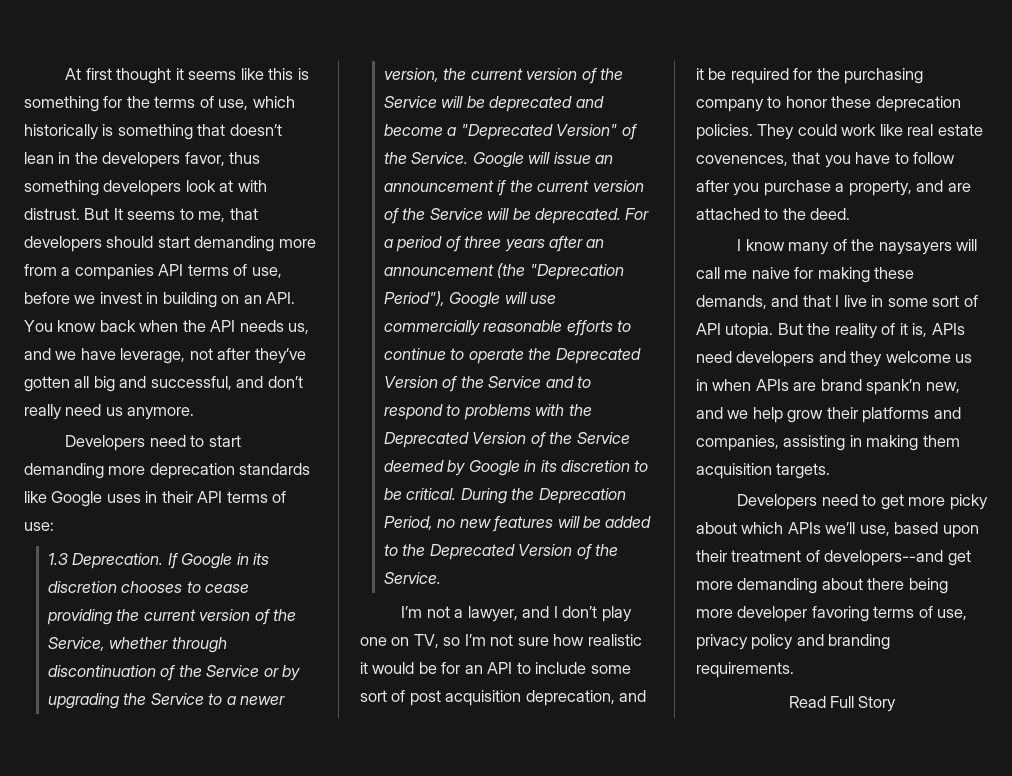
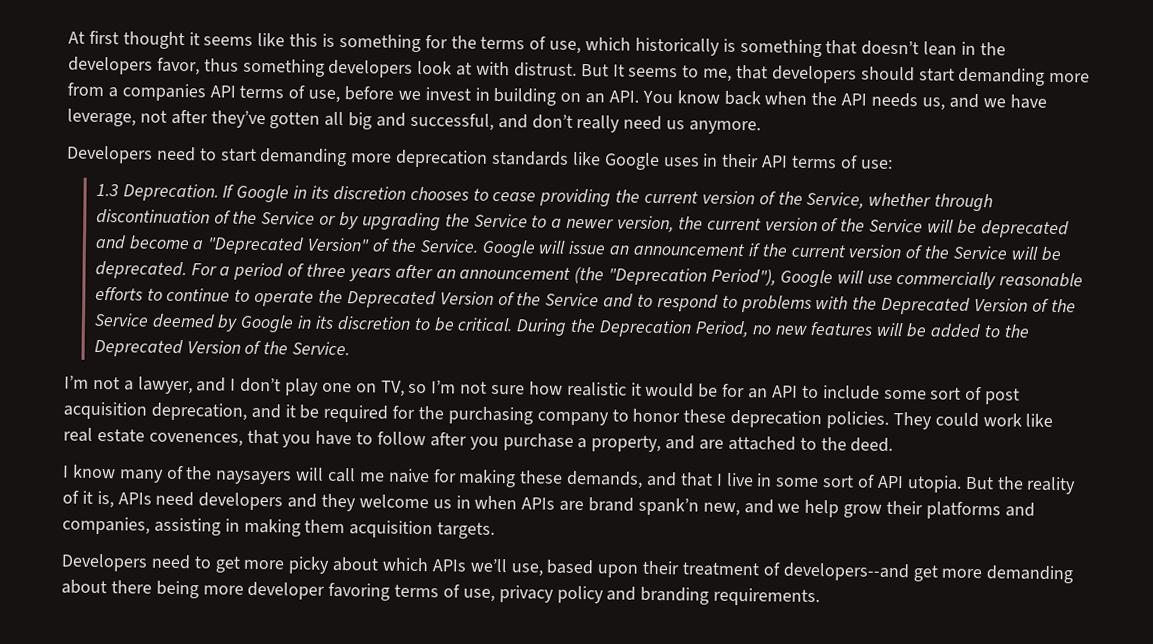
- Read Full Story

